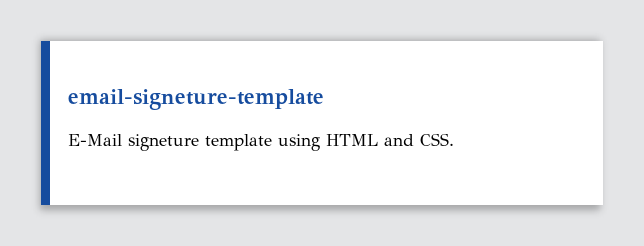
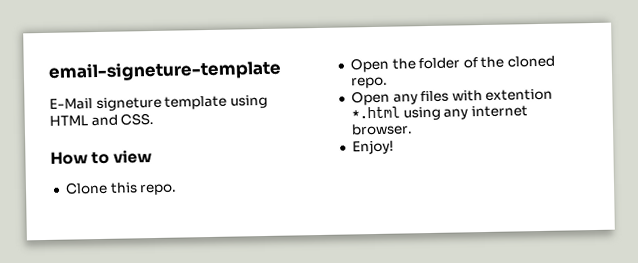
+ How to view
+ Clone this repo.
+ Open the folder of the cloned repo.
+ Open any files with extention *.html using any internet browser.
+ Enjoy!

